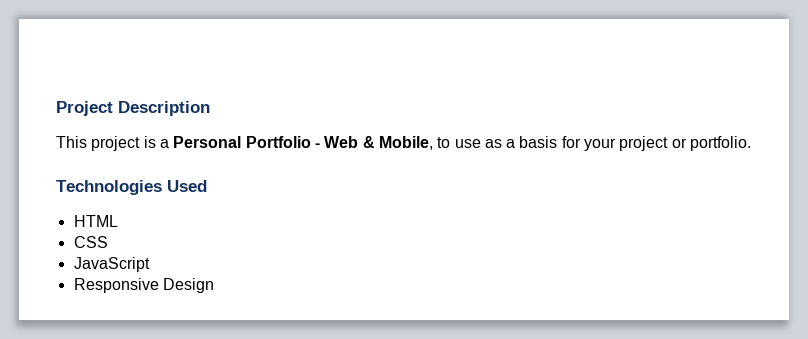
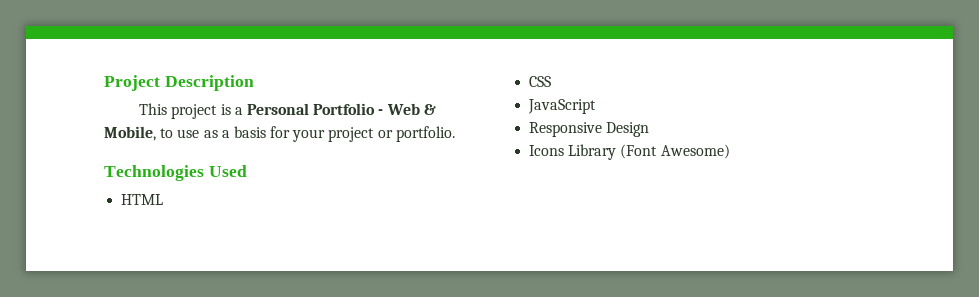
+ Icons Library (Font Awesome)

